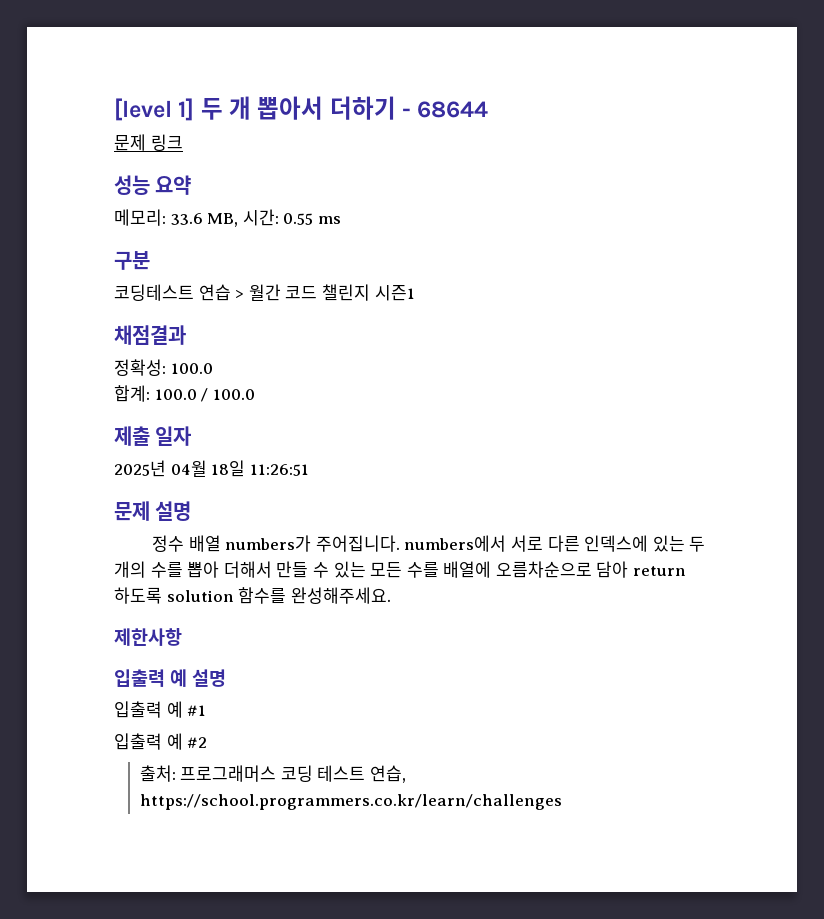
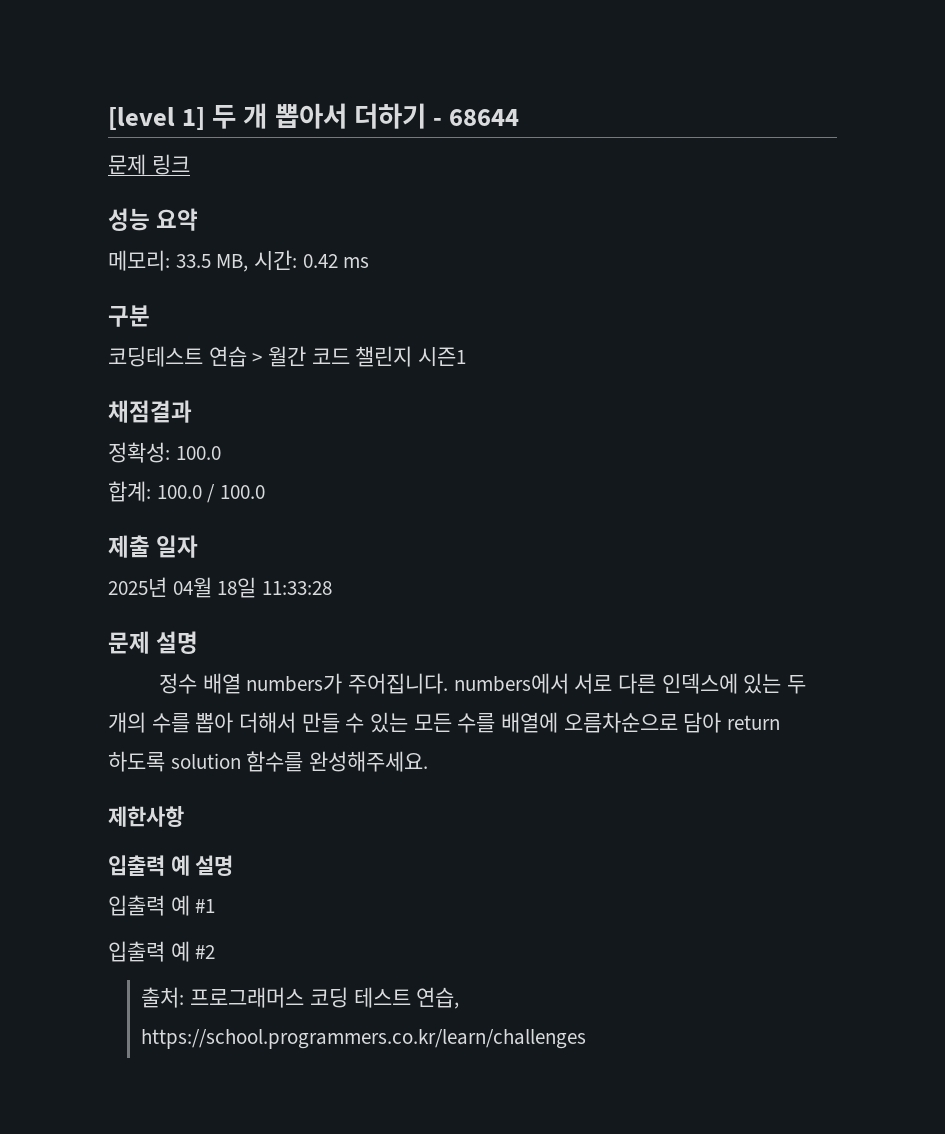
- 메모리: 33.6 MB, 시간: 0.55 ms
+ 메모리: 33.5 MB, 시간: 0.42 ms
- 2025년 04월 18일 11:26:51
+ 2025년 04월 18일 11:33:28

